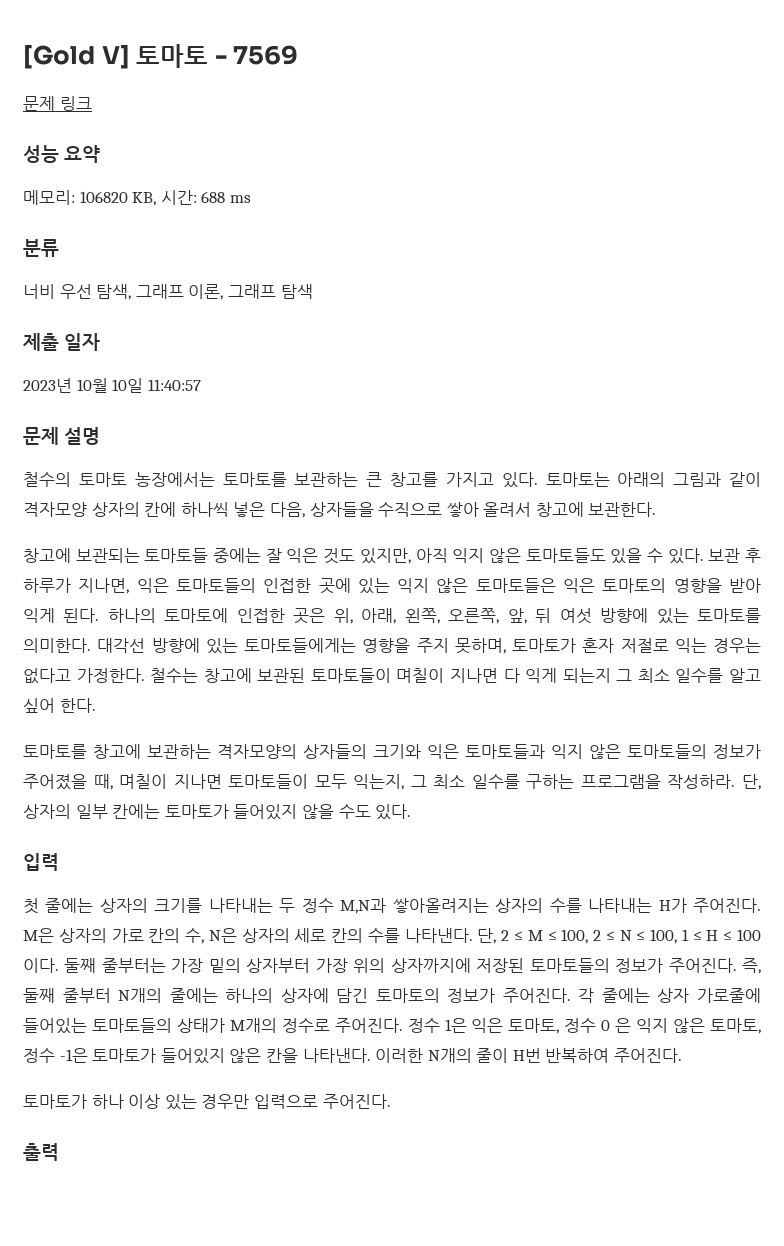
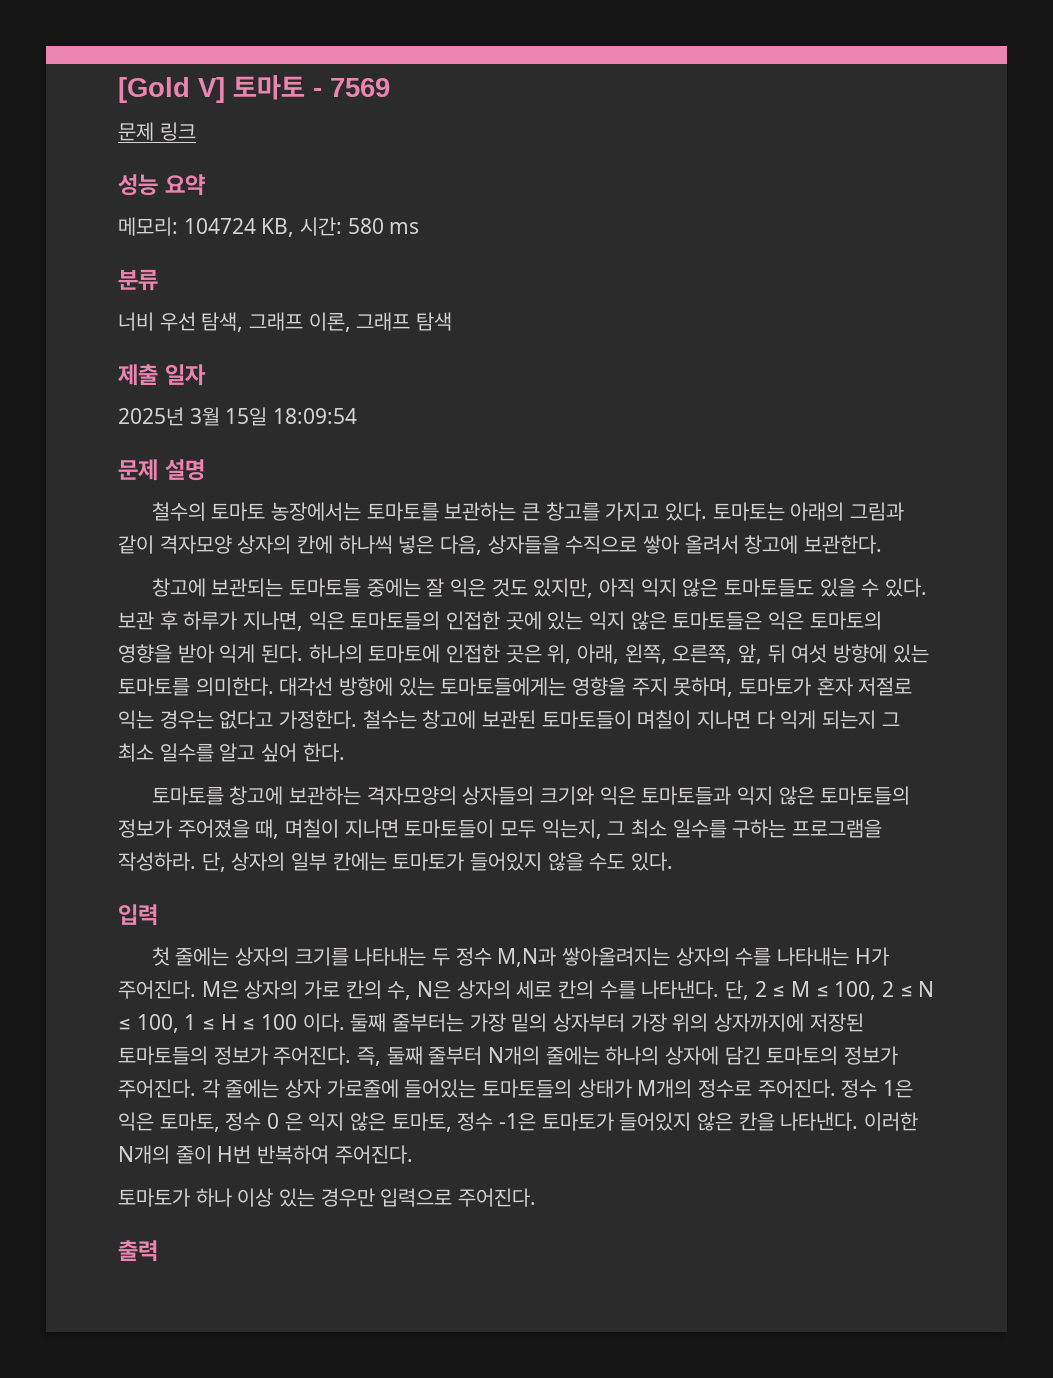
- 메모리: 106820 KB, 시간: 688 ms
+ 메모리: 104724 KB, 시간: 580 ms
- 2023년 10월 10일 11:40:57
+ 2025년 3월 15일 18:09:54

